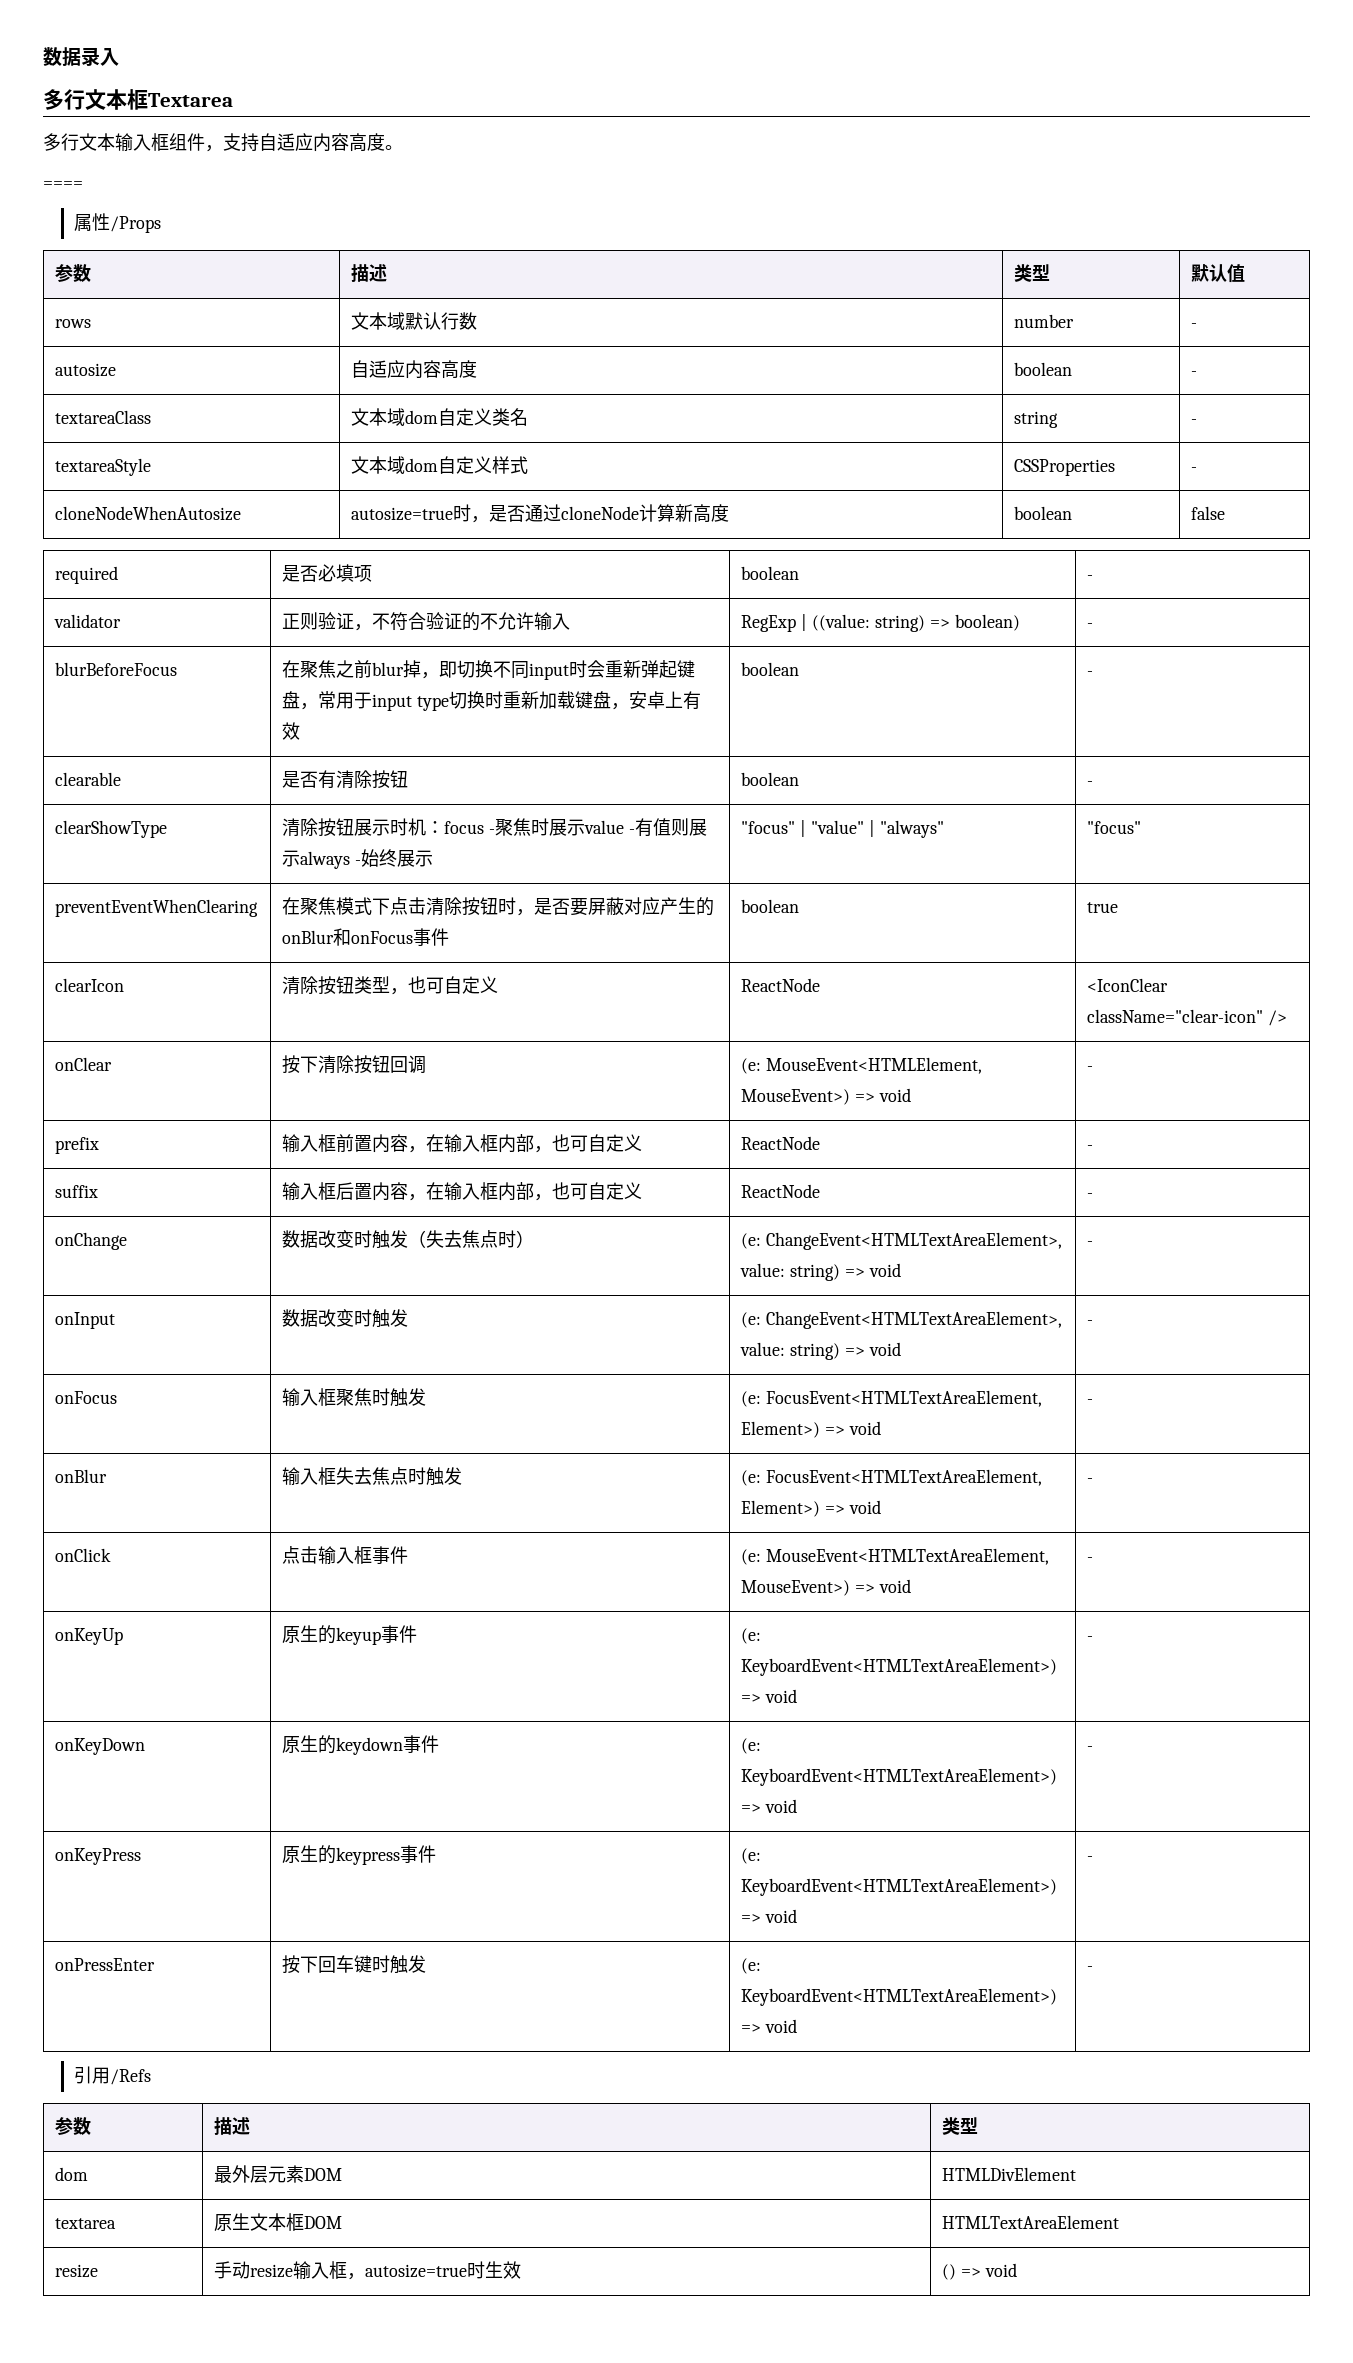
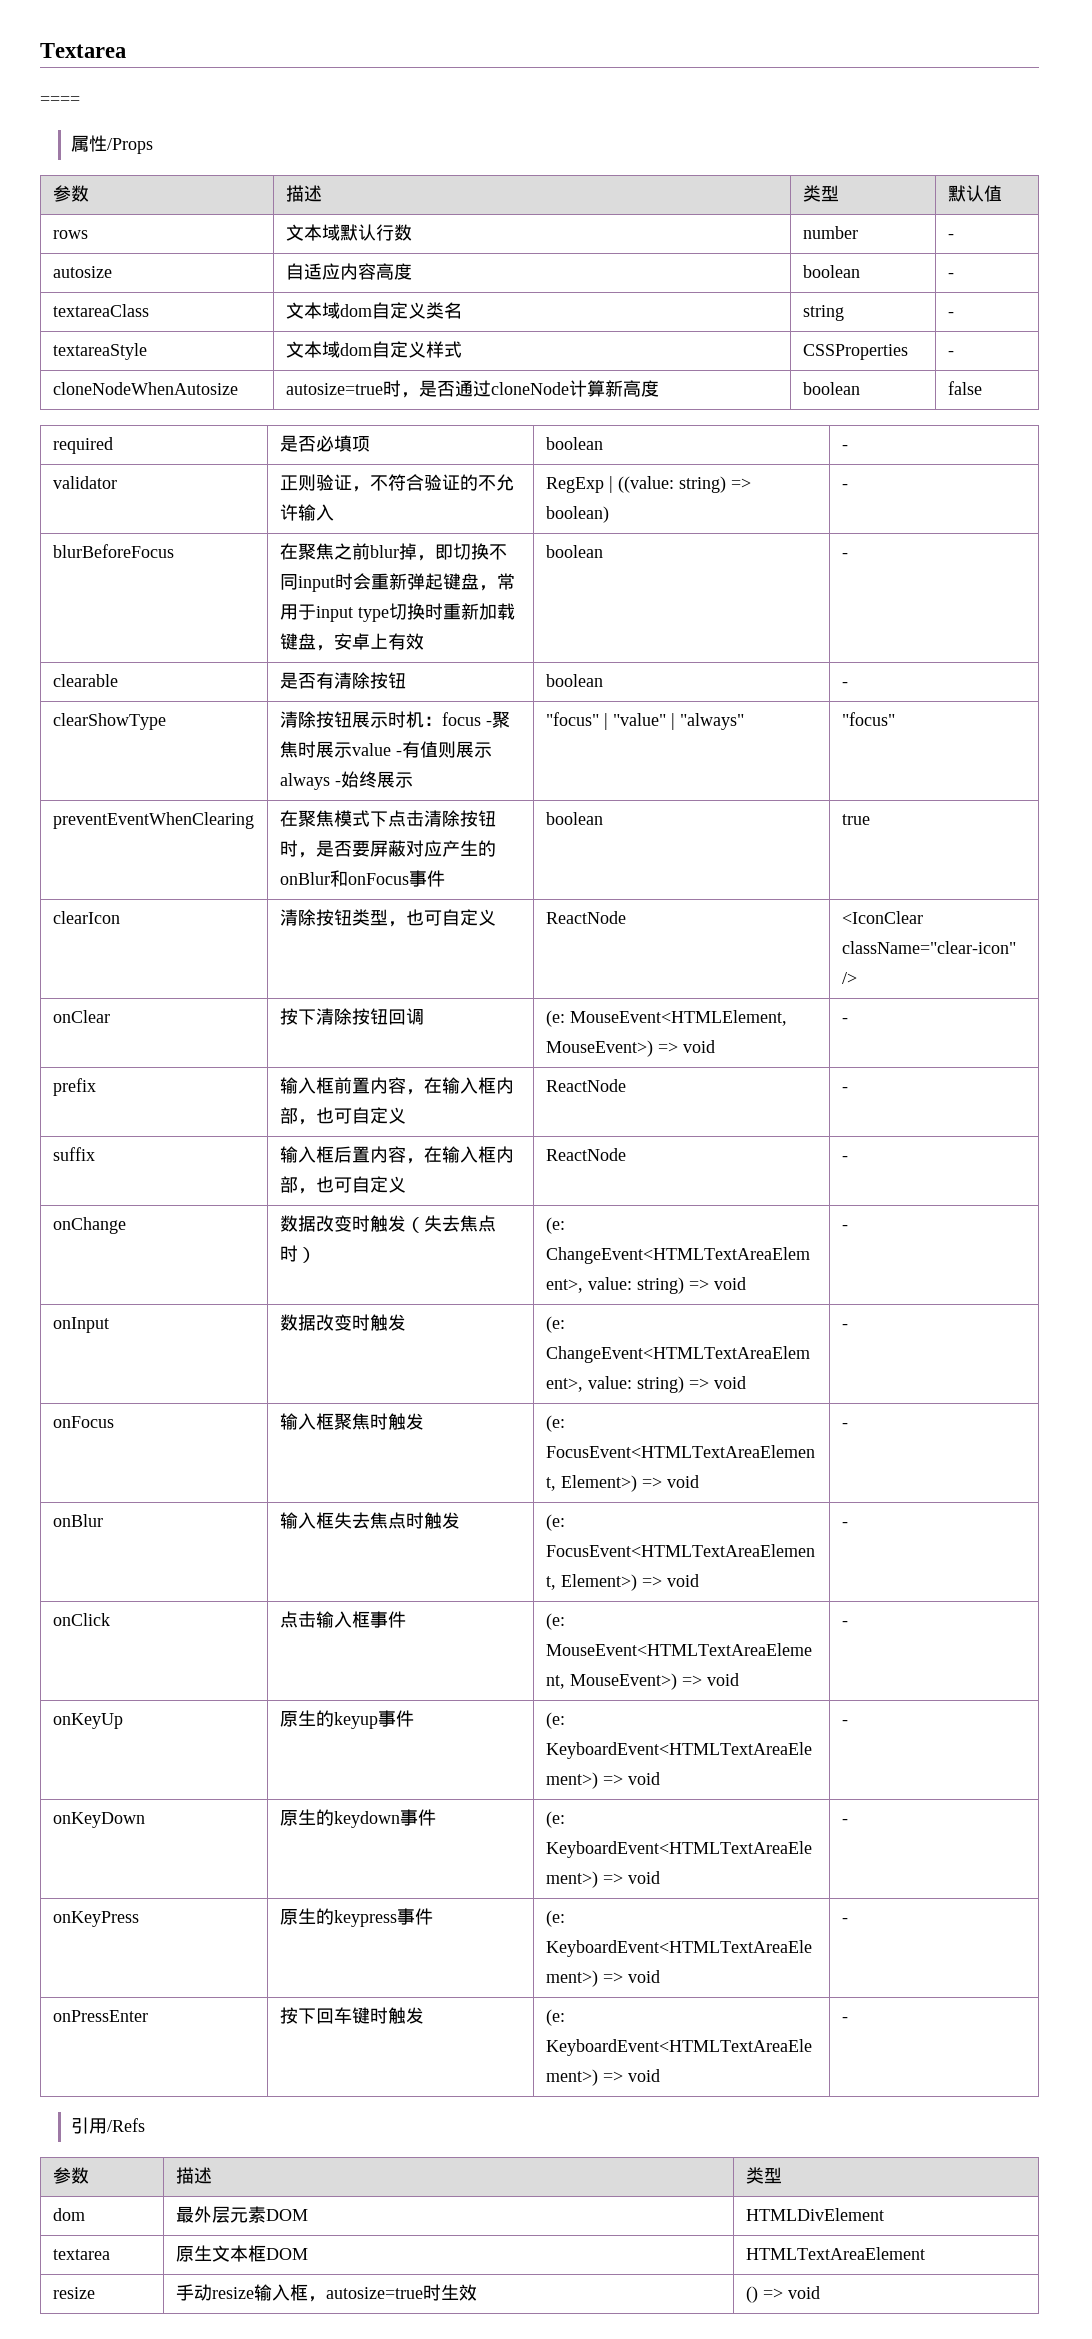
- 数据录入
- 多行文本框Textarea
- 多行文本输入框组件，支持自适应内容高度。
+ Textarea

